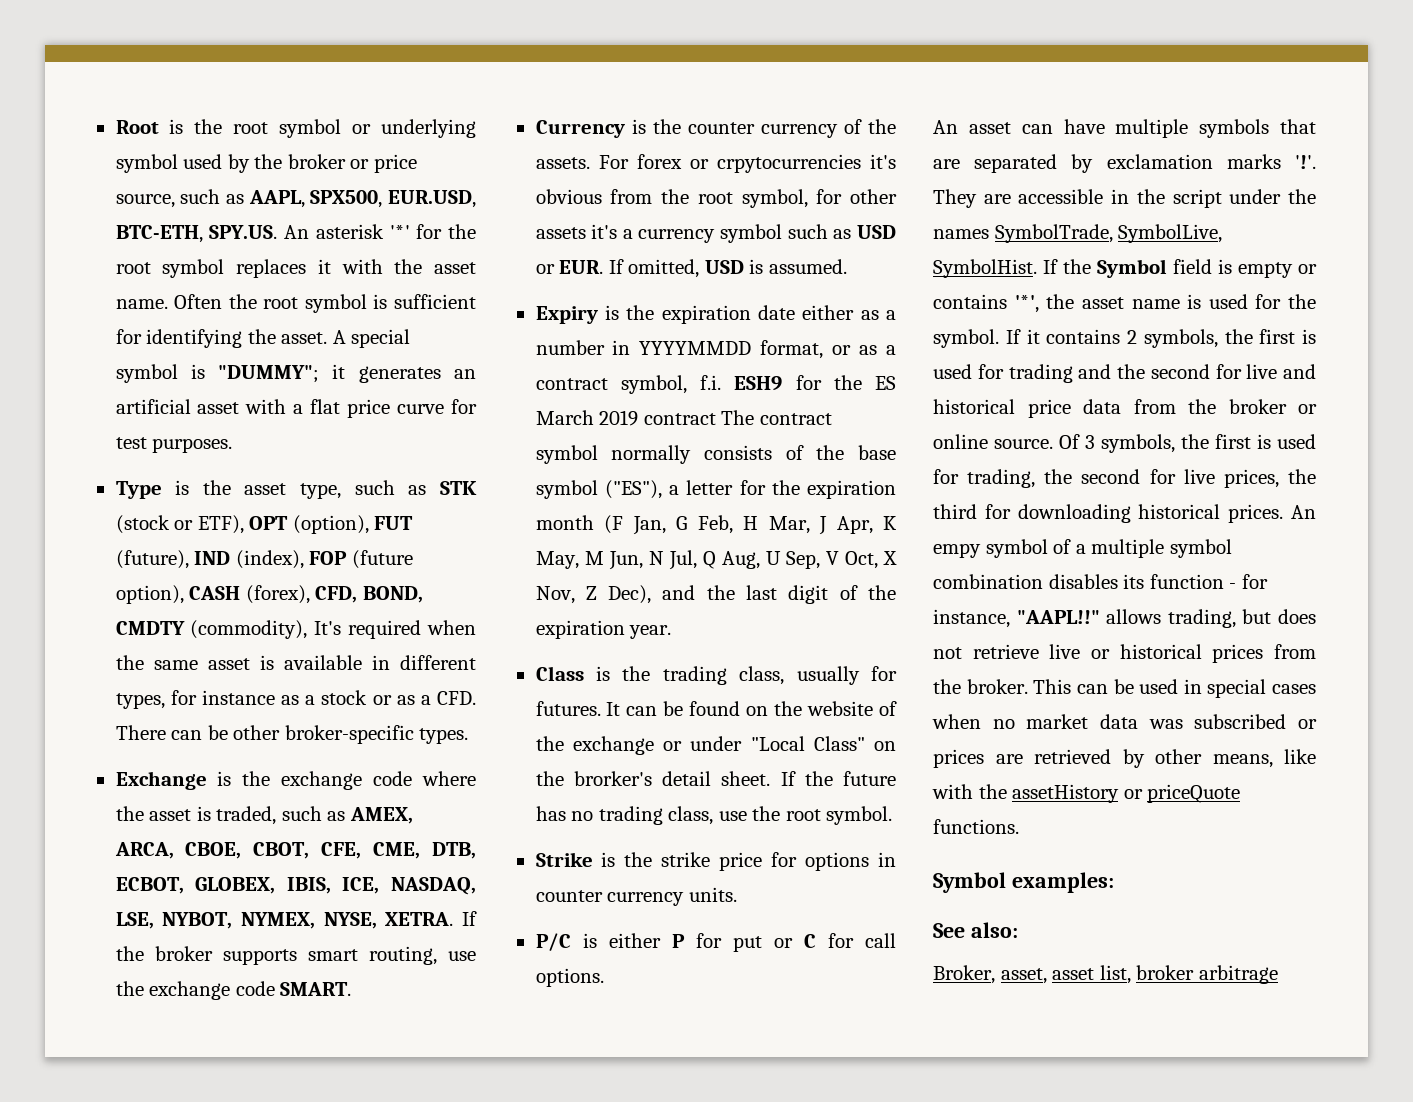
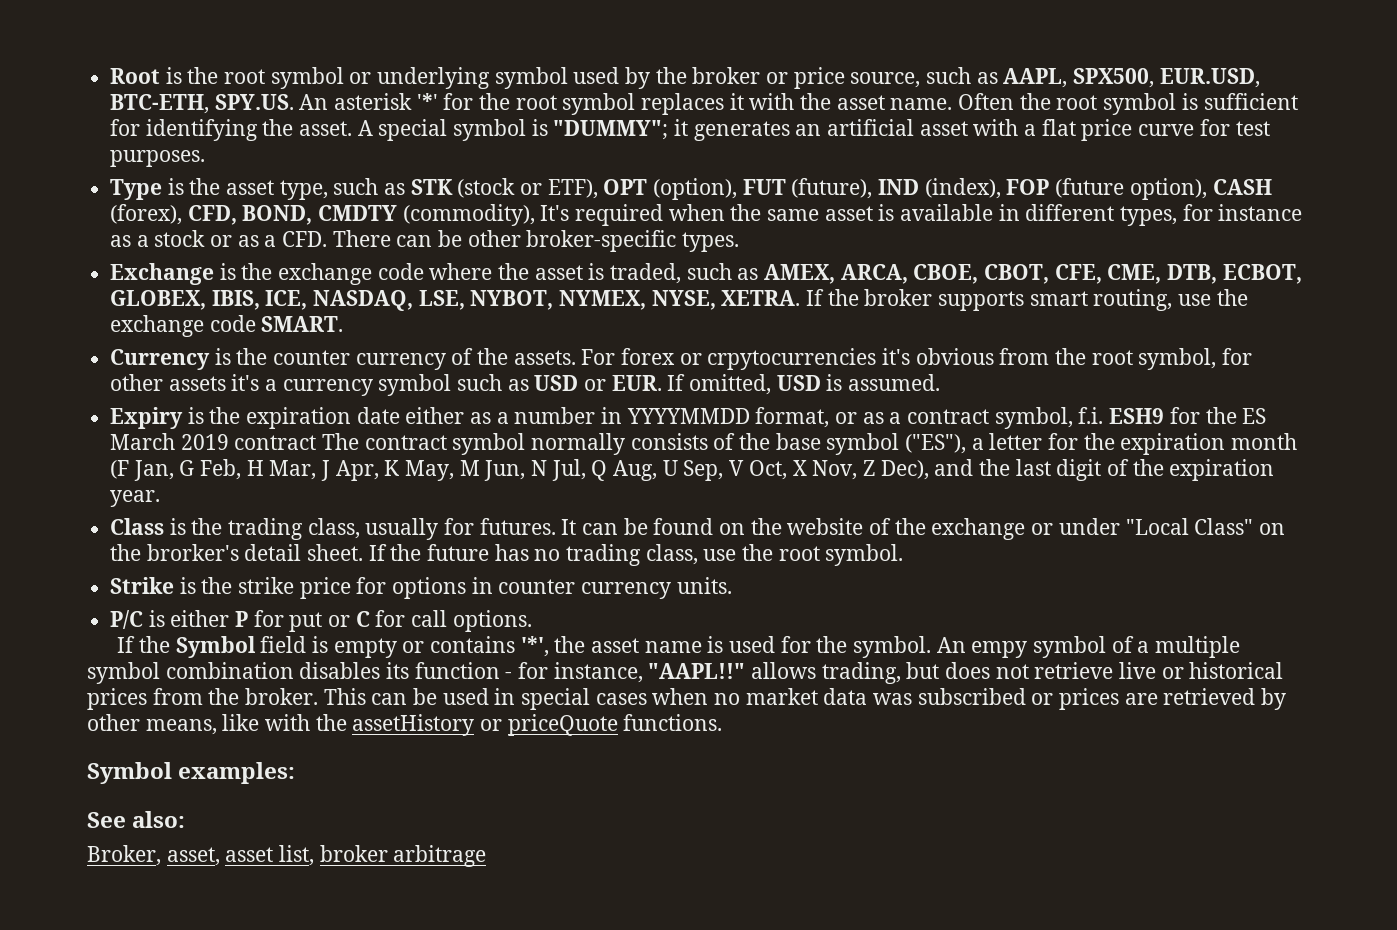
- An asset can have multiple symbols that are separated by exclamation marks '!'. They are accessible in the script under the names SymbolTrade, SymbolLive, SymbolHist.
- If it contains 2 symbols, the first is used for trading and the second for live and historical price data from the broker or online source. Of 3 symbols, the first is used for trading, the second for live prices, the third for downloading historical prices.

